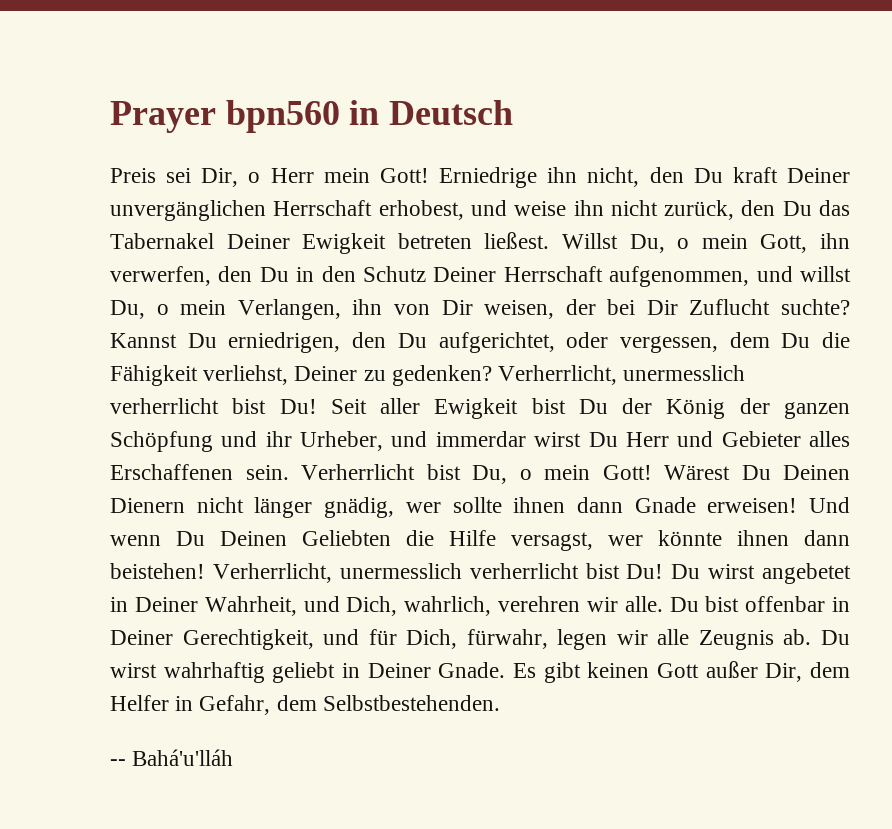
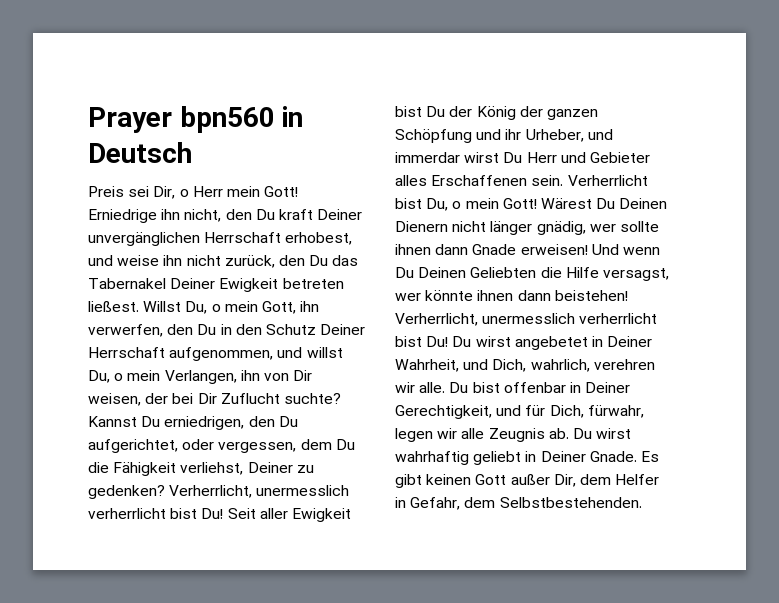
- -- Bahá'u'lláh

